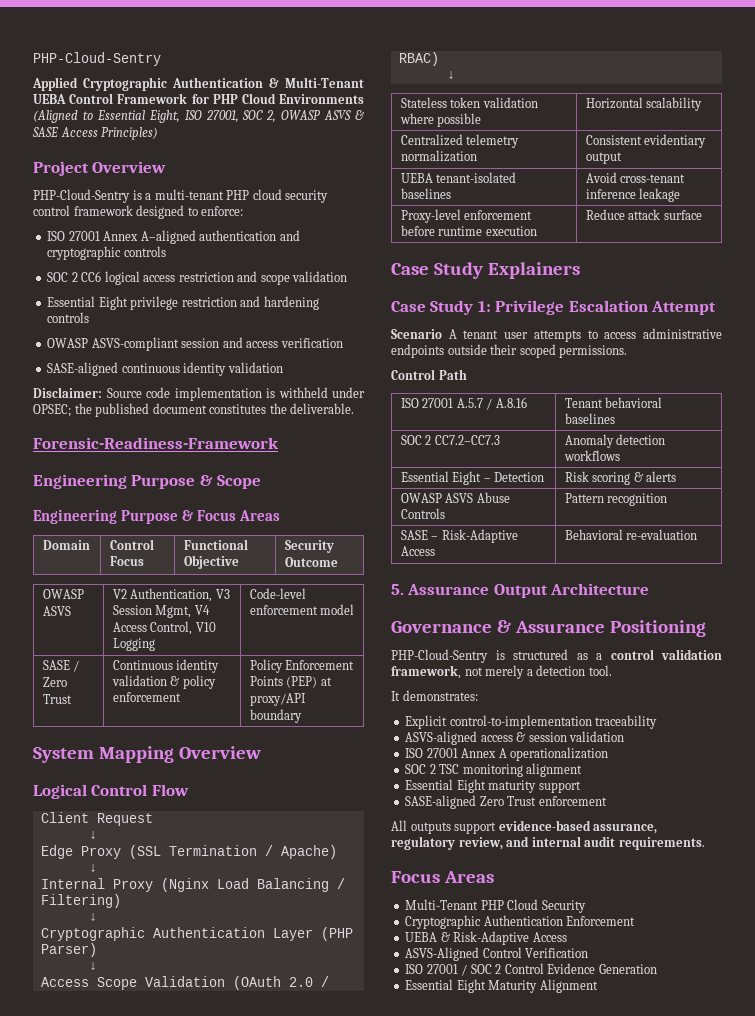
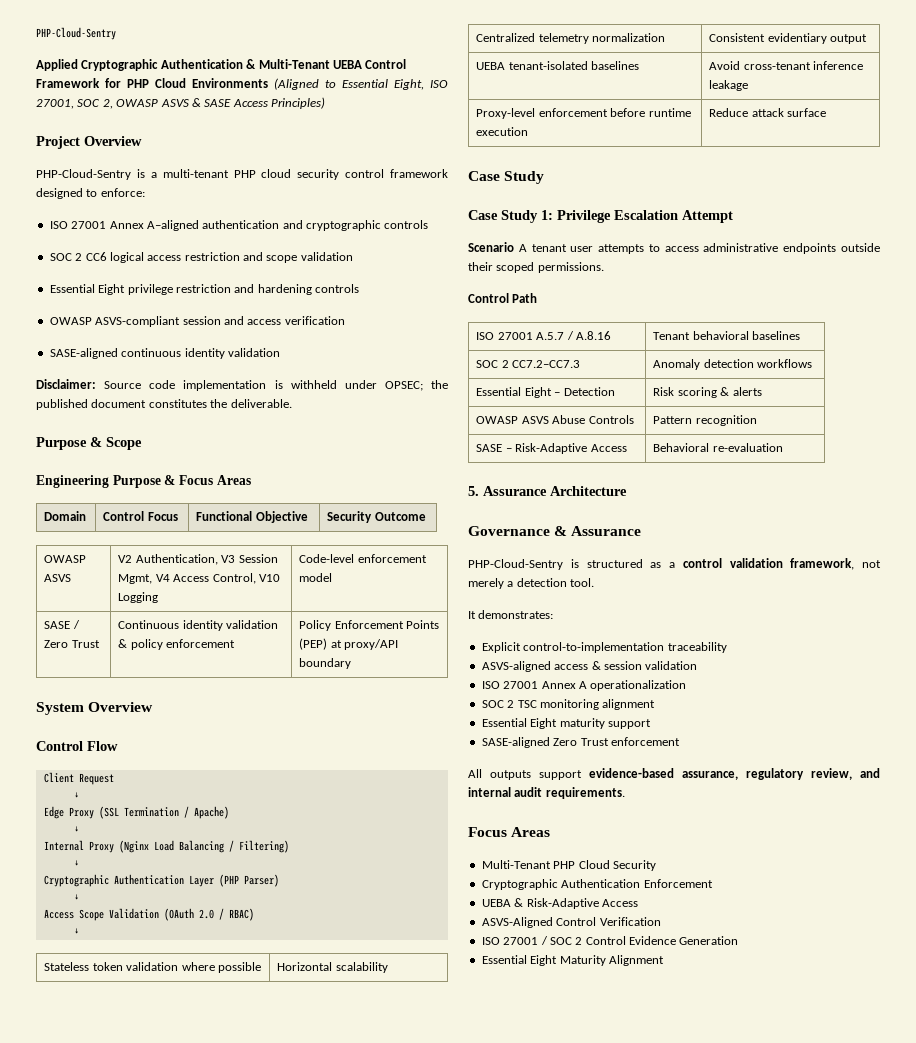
- Forensic-Readiness-Framework
- Engineering Purpose & Scope
+ Purpose & Scope
- System Mapping Overview
- Logical Control Flow
+ System Overview
+ Control Flow
  Proxy-level enforcement before runtime execution | Reduce attack surface
- Case Study Explainers
+ Case Study
- 5. Assurance Output Architecture
+ 5. Assurance Architecture
- Governance & Assurance Positioning
+ Governance & Assurance

